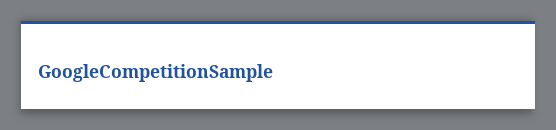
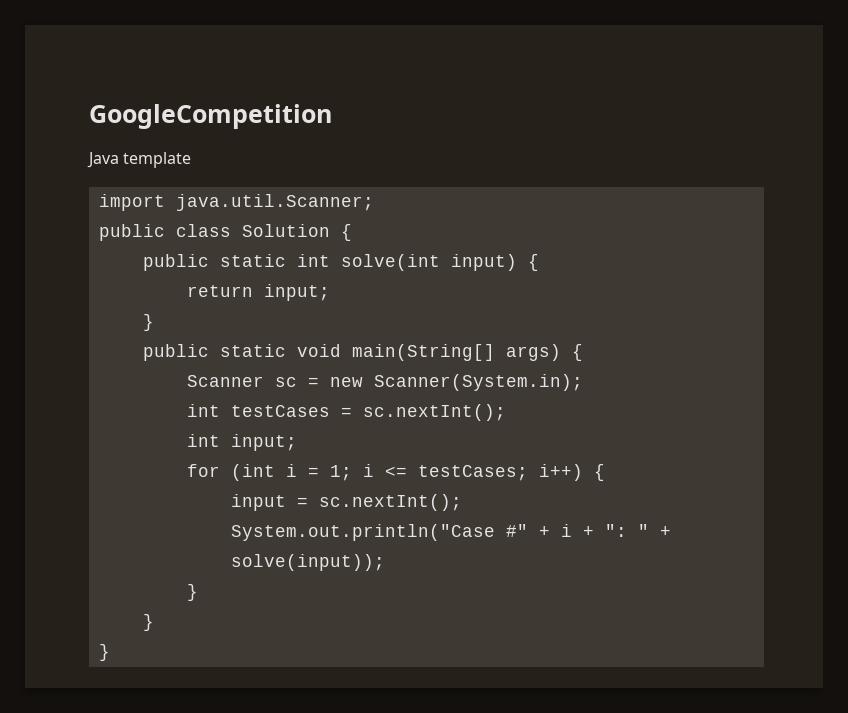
- GoogleCompetitionSample
+ GoogleCompetition
+ Java template
+ import java.util.Scanner;
+ public class Solution {
+ public static int solve(int input) {
+ return input;
+ }
+ public static void main(String[] args) {
+ Scanner sc = new Scanner(System.in);
+ int testCases = sc.nextInt();
+ int input;
+ for (int i = 1; i <= testCases; i++) {
+ input = sc.nextInt();
+ System.out.println("Case #" + i + ": " + solve(input));
+ }
+ }
+ }

